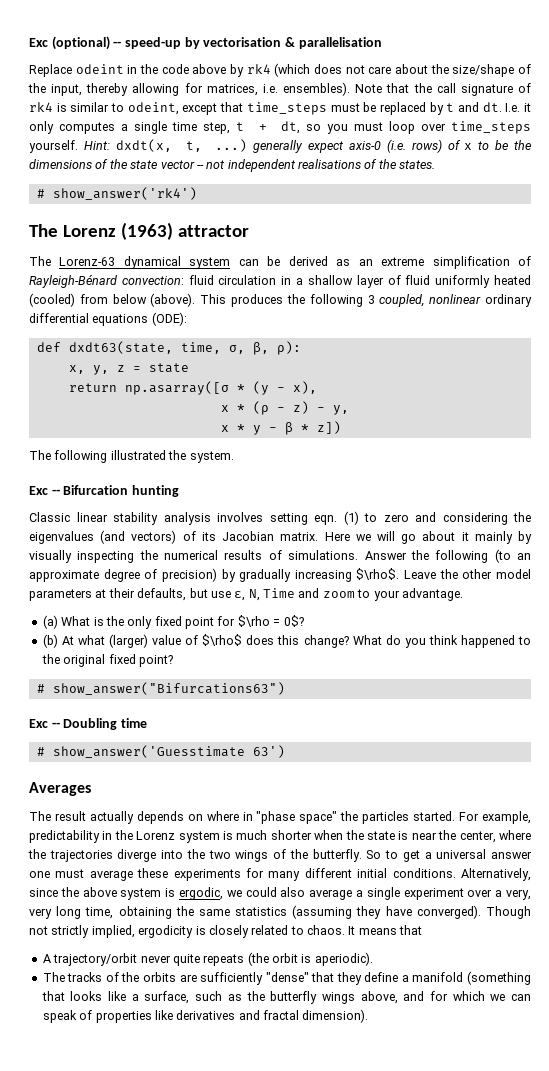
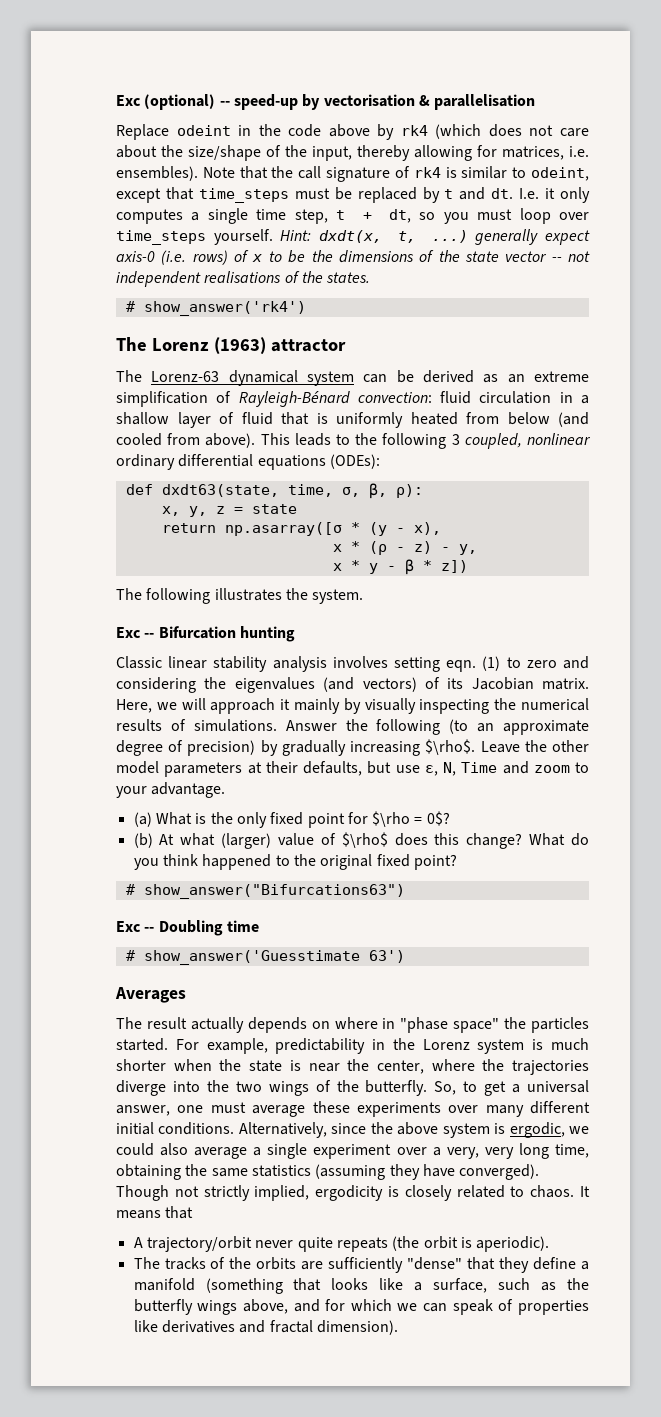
- The Lorenz-63 dynamical system can be derived as an extreme simplification of Rayleigh-Bénard convection: fluid circulation in a shallow layer of fluid uniformly heated (cooled) from below (above). This produces the following 3 coupled, nonlinear ordinary differential equations (ODE):
+ The Lorenz-63 dynamical system can be derived as an extreme simplification of Rayleigh-Bénard convection: fluid circulation in a shallow layer of fluid that is uniformly heated from below (and cooled from above). This leads to the following 3 coupled, nonlinear ordinary differential equations (ODEs):
- The following illustrated the system.
+ The following illustrates the system.
- Here we will go about it mainly by visually inspecting the numerical results of simulations.
+ Here, we will approach it mainly by visually inspecting the numerical results of simulations.
- So to get a universal answer one must average these experiments for many different initial conditions.
+ So, to get a universal answer, one must average these experiments over many different initial conditions.

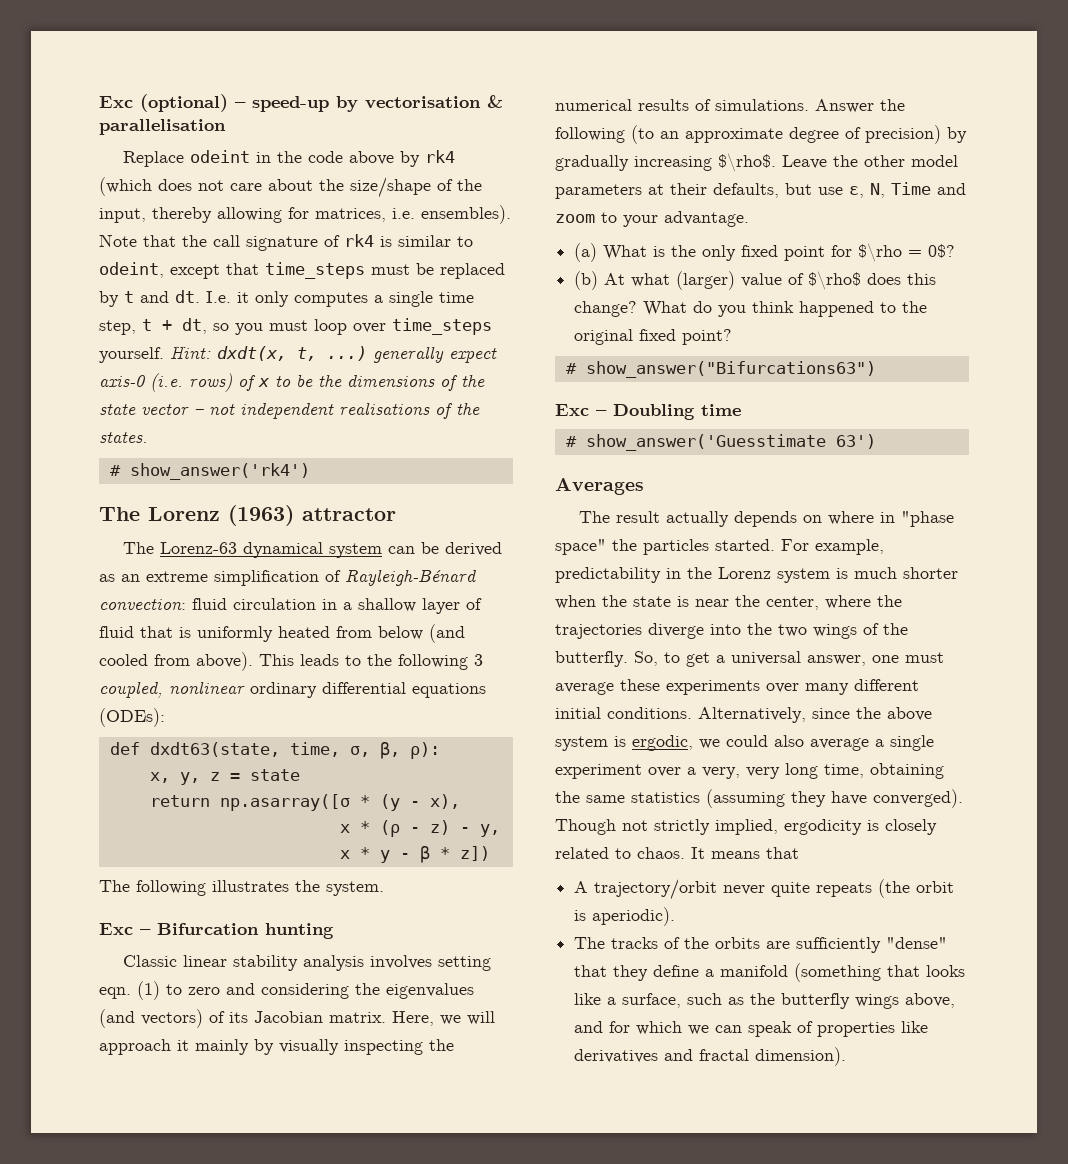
- Exc (optional) -- speed-up by vectorisation & parallelisation
+ Exc (optional) – speed-up by vectorisation & parallelisation
- Hint: dxdt(x, t, ...) generally expect axis-0 (i.e. rows) of x to be the dimensions of the state vector -- not independent realisations of the states.
+ Hint: dxdt(x, t, ...) generally expect axis-0 (i.e. rows) of x to be the dimensions of the state vector – not independent realisations of the states.
- Exc -- Bifurcation hunting
+ Exc – Bifurcation hunting
- Exc -- Doubling time
+ Exc – Doubling time

